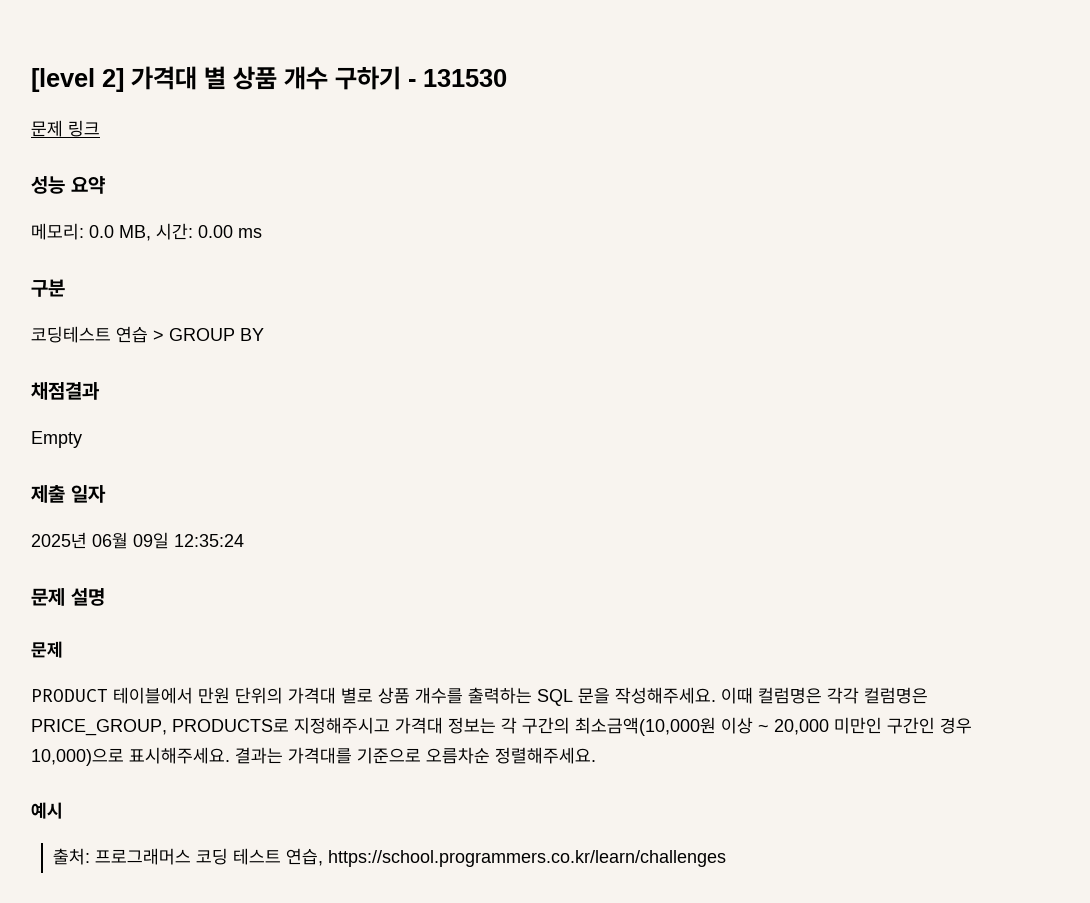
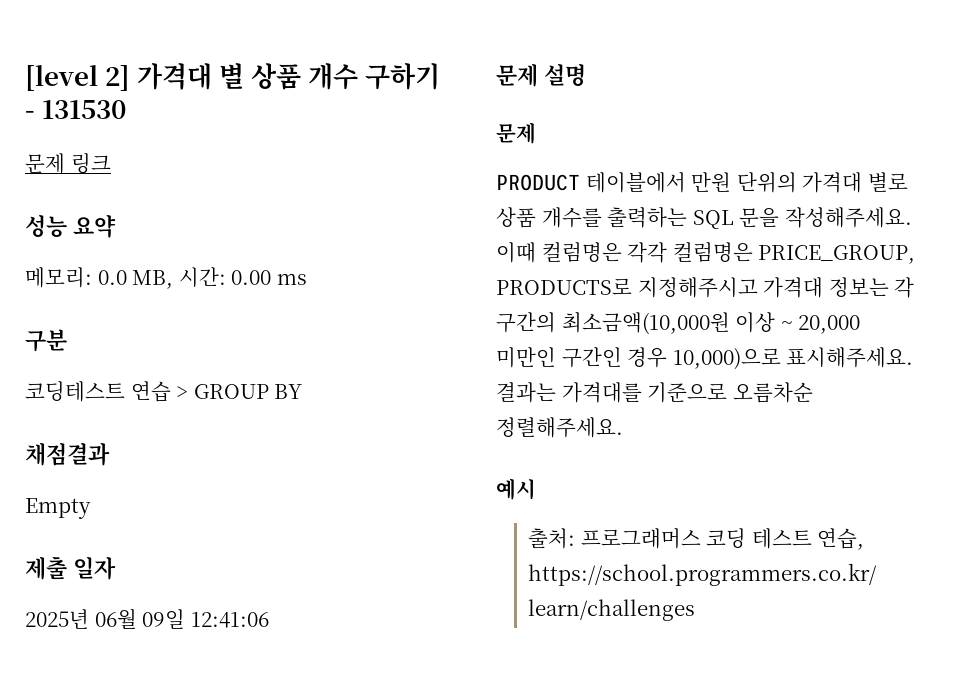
- 2025년 06월 09일 12:35:24
+ 2025년 06월 09일 12:41:06

